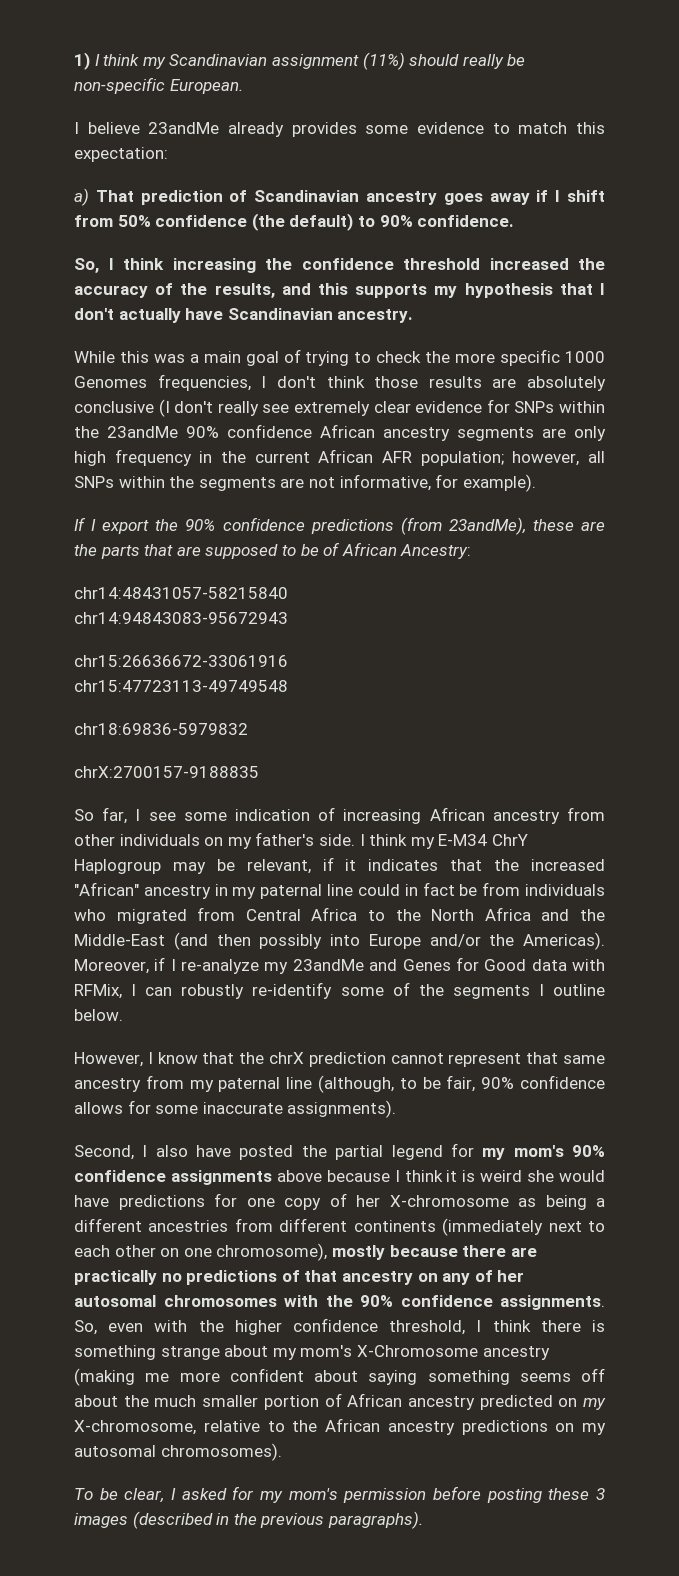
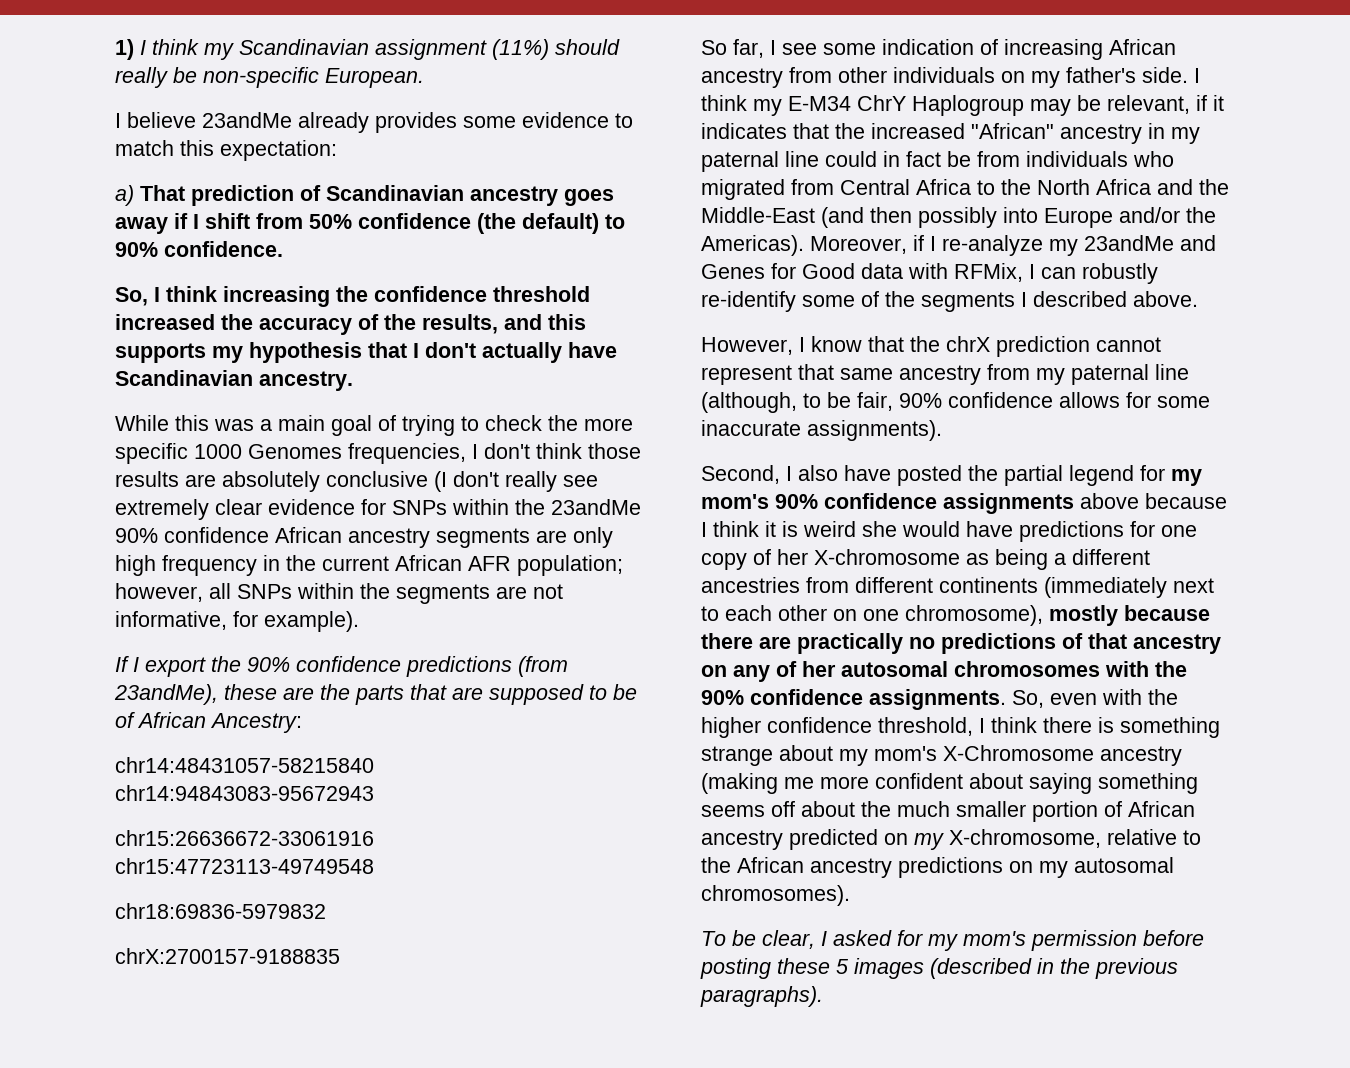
- Moreover, if I re-analyze my 23andMe and Genes for Good data with RFMix, I can robustly re-identify some of the segments I outline below.
+ Moreover, if I re-analyze my 23andMe and Genes for Good data with RFMix, I can robustly re-identify some of the segments I described above.
- To be clear, I asked for my mom's permission before posting these 3 images (described in the previous paragraphs).
+ To be clear, I asked for my mom's permission before posting these 5 images (described in the previous paragraphs).

